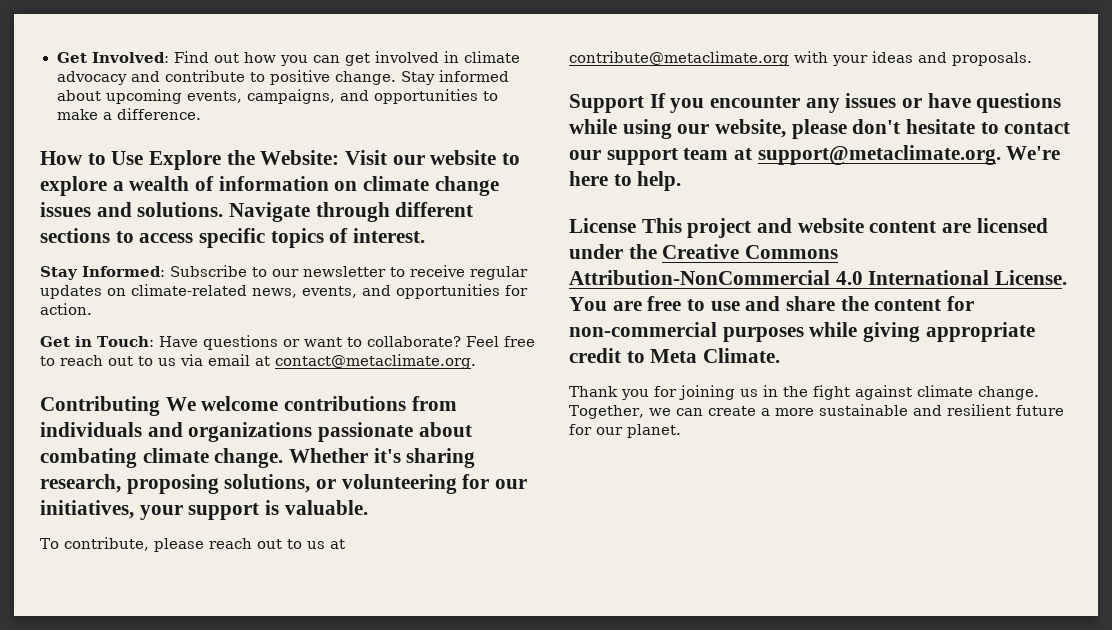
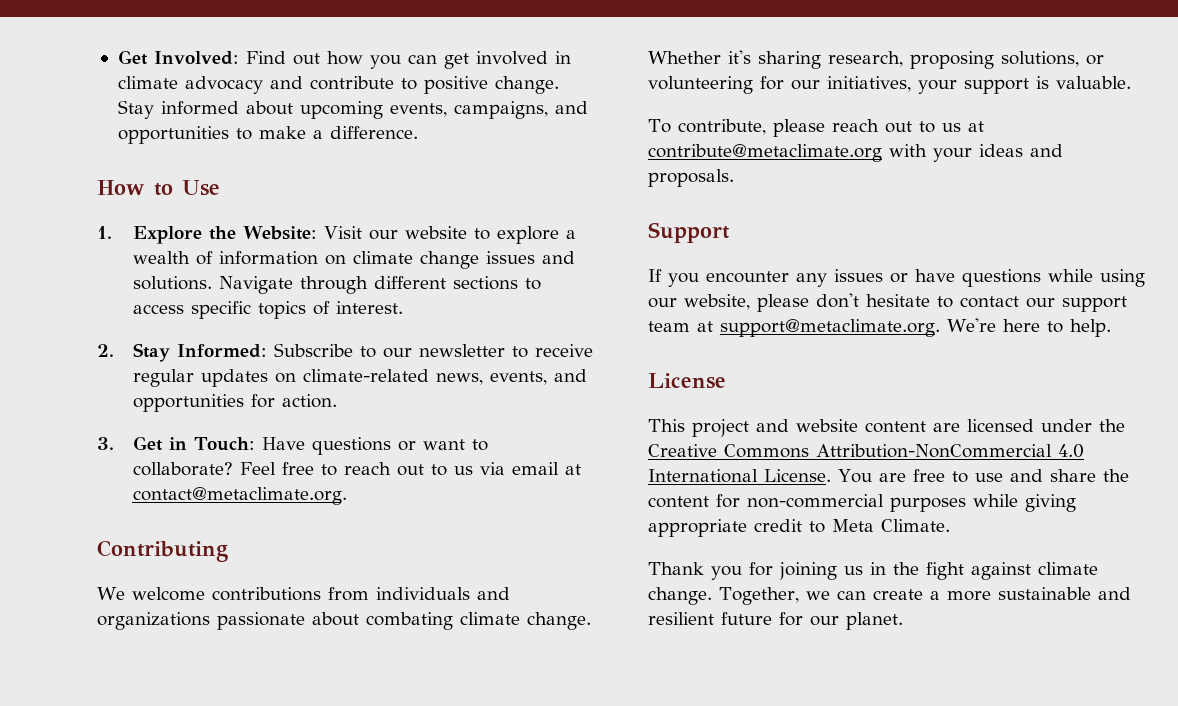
- How to Use Explore the Website: Visit our website to explore a wealth of information on climate change issues and solutions.
+ How to Use
+ 1. Explore the Website: Visit our website to explore a wealth of information on climate change issues and solutions.
- Stay Informed: Subscribe to our newsletter to receive regular updates on climate-related news, events, and opportunities for action.
+ 2. Stay Informed: Subscribe to our newsletter to receive regular updates on climate-related news, events, and opportunities for action.
- Get in Touch: Have questions or want to collaborate?
+ 3. Get in Touch: Have questions or want to collaborate?
- Contributing We welcome contributions from individuals and organizations passionate about combating climate change.
+ Contributing
+ We welcome contributions from individuals and organizations passionate about combating climate change.
- Support If you encounter any issues or have questions while using our website, please don't hesitate to contact our support team at support@metaclimate.org. We're here to help.
+ Support
+ If you encounter any issues or have questions while using our website, please don't hesitate to contact our support team at support@metaclimate.org. We're here to help.
- License This project and website content are licensed under the Creative Commons Attribution-NonCommercial 4.0 International License.
+ License
+ This project and website content are licensed under the Creative Commons Attribution-NonCommercial 4.0 International License.

